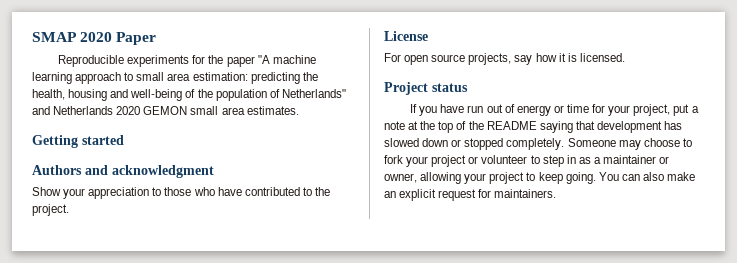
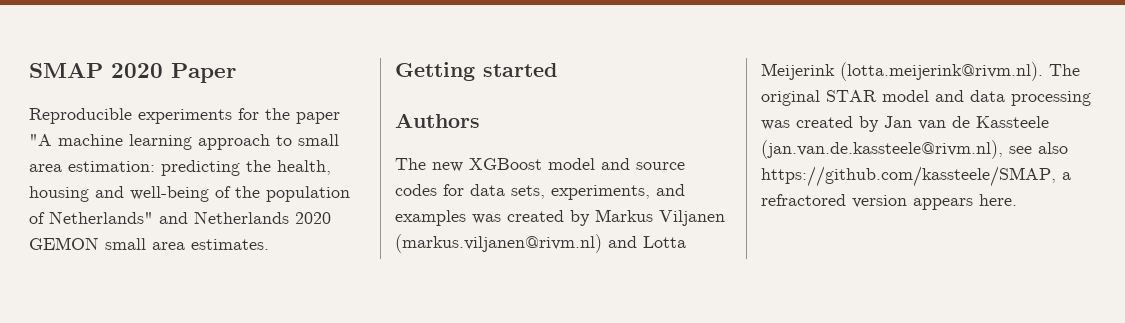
- Authors and acknowledgment
- Show your appreciation to those who have contributed to the project.
- License
- For open source projects, say how it is licensed.
- Project status
- If you have run out of energy or time for your project, put a note at the top of the README saying that development has slowed down or stopped completely. Someone may choose to fork your project or volunteer to step in as a maintainer or owner, allowing your project to keep going. You can also make an explicit request for maintainers.
+ Authors
+ The new XGBoost model and source codes for data sets, experiments, and examples was created by Markus Viljanen (markus.viljanen@rivm.nl) and Lotta Meijerink (lotta.meijerink@rivm.nl). The original STAR model and data processing was created by Jan van de Kassteele (jan.van.de.kassteele@rivm.nl), see also https://github.com/kassteele/SMAP, a refractored version appears here.

